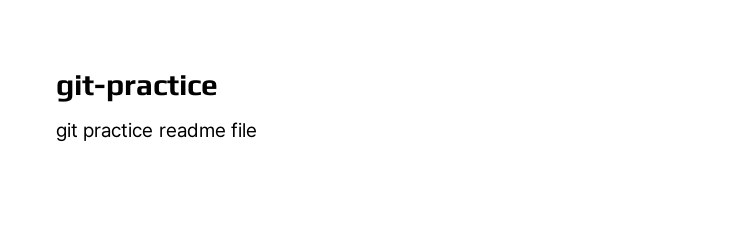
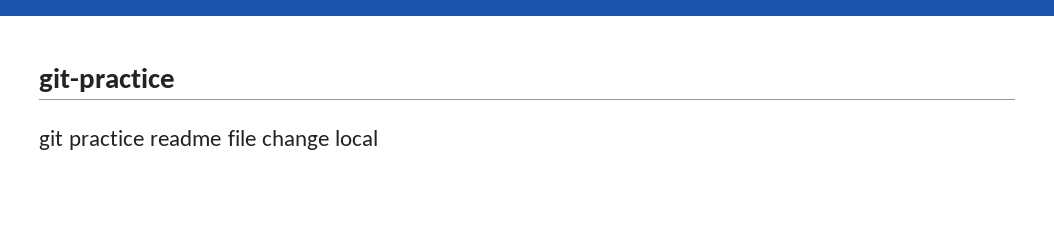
- git practice readme file
+ git practice readme file change local

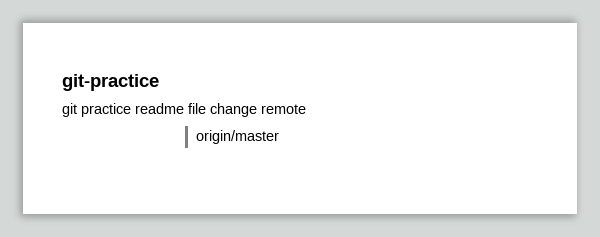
- git practice readme file change local
+ git practice readme file change remote
+ origin/master

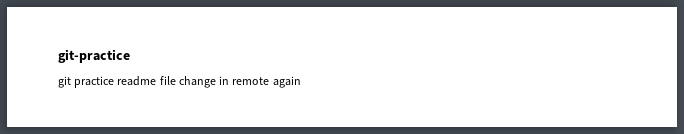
- git practice readme file change remote
- origin/master
+ git practice readme file change in remote again

